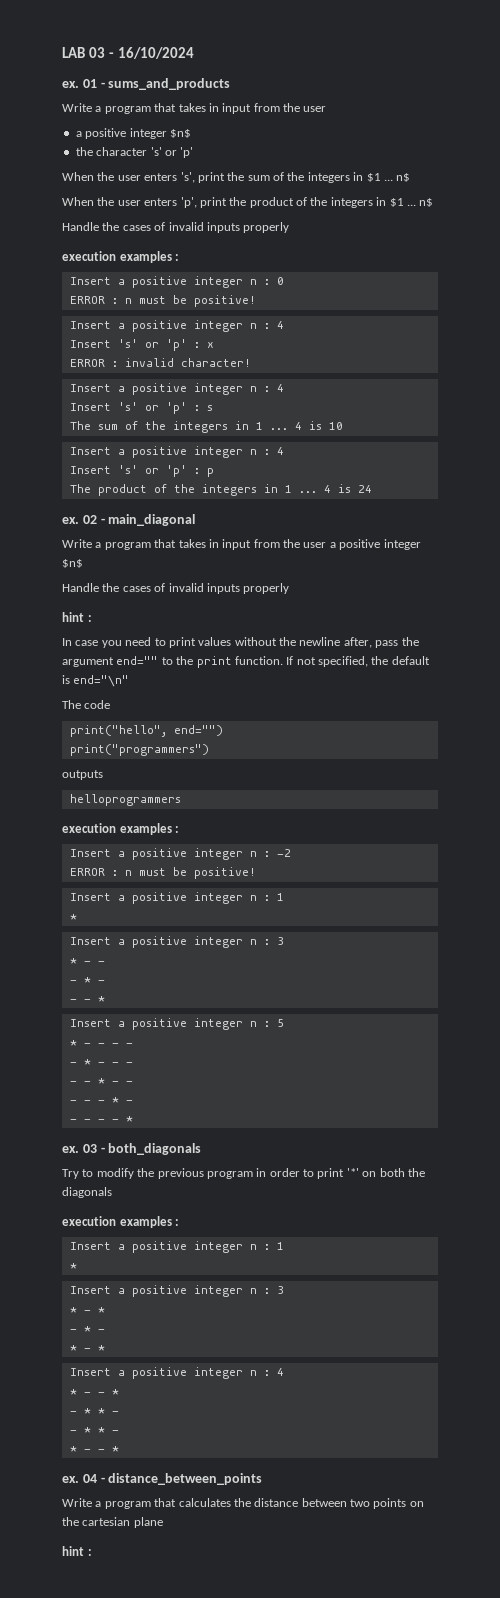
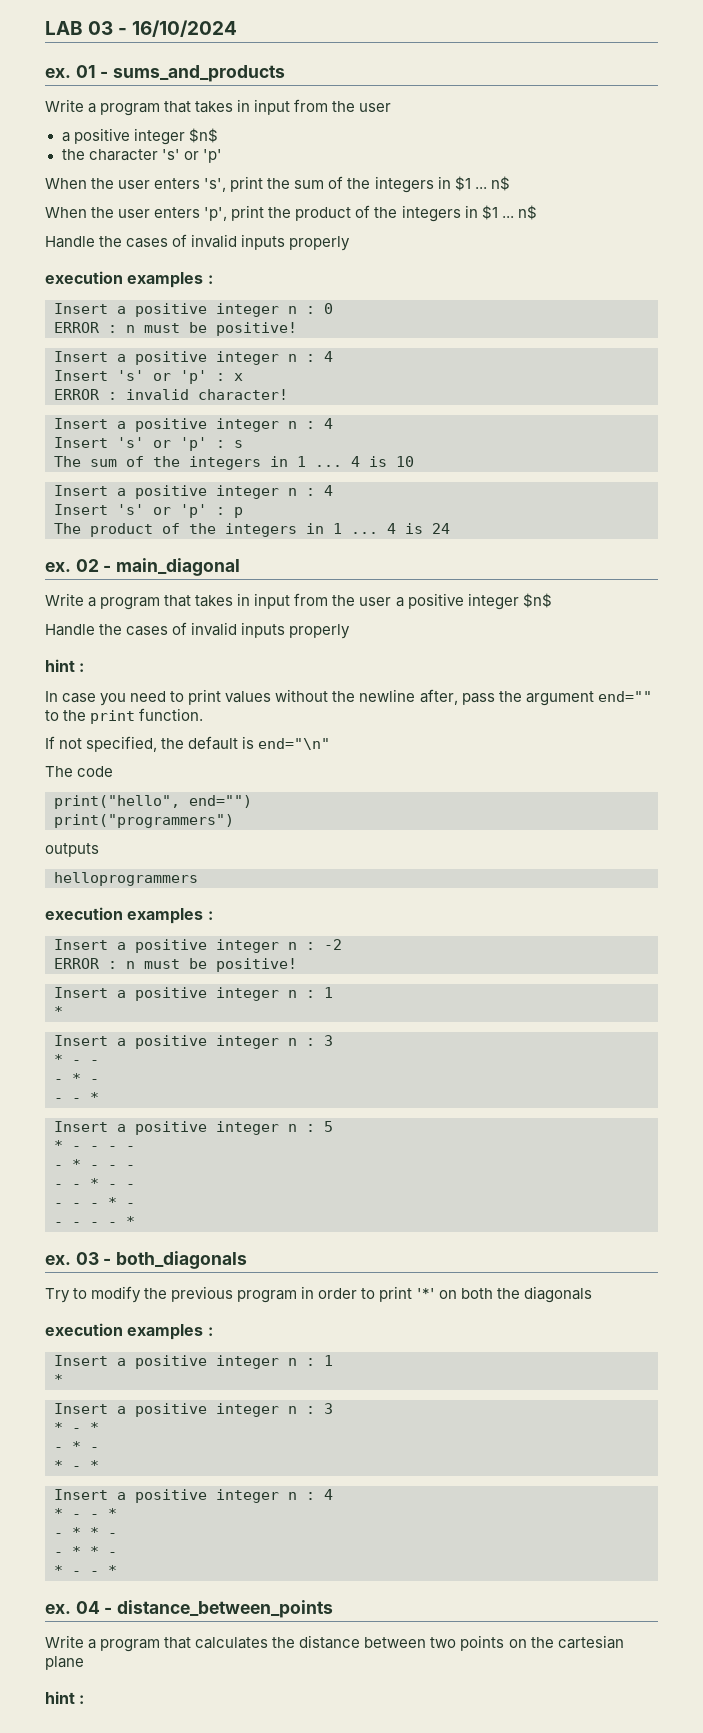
- In case you need to print values without the newline after, pass the argument end="" to the print function. If not specified, the default is end="\n"
+ In case you need to print values without the newline after, pass the argument end="" to the print function.
+ If not specified, the default is end="\n"

